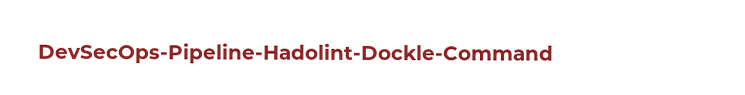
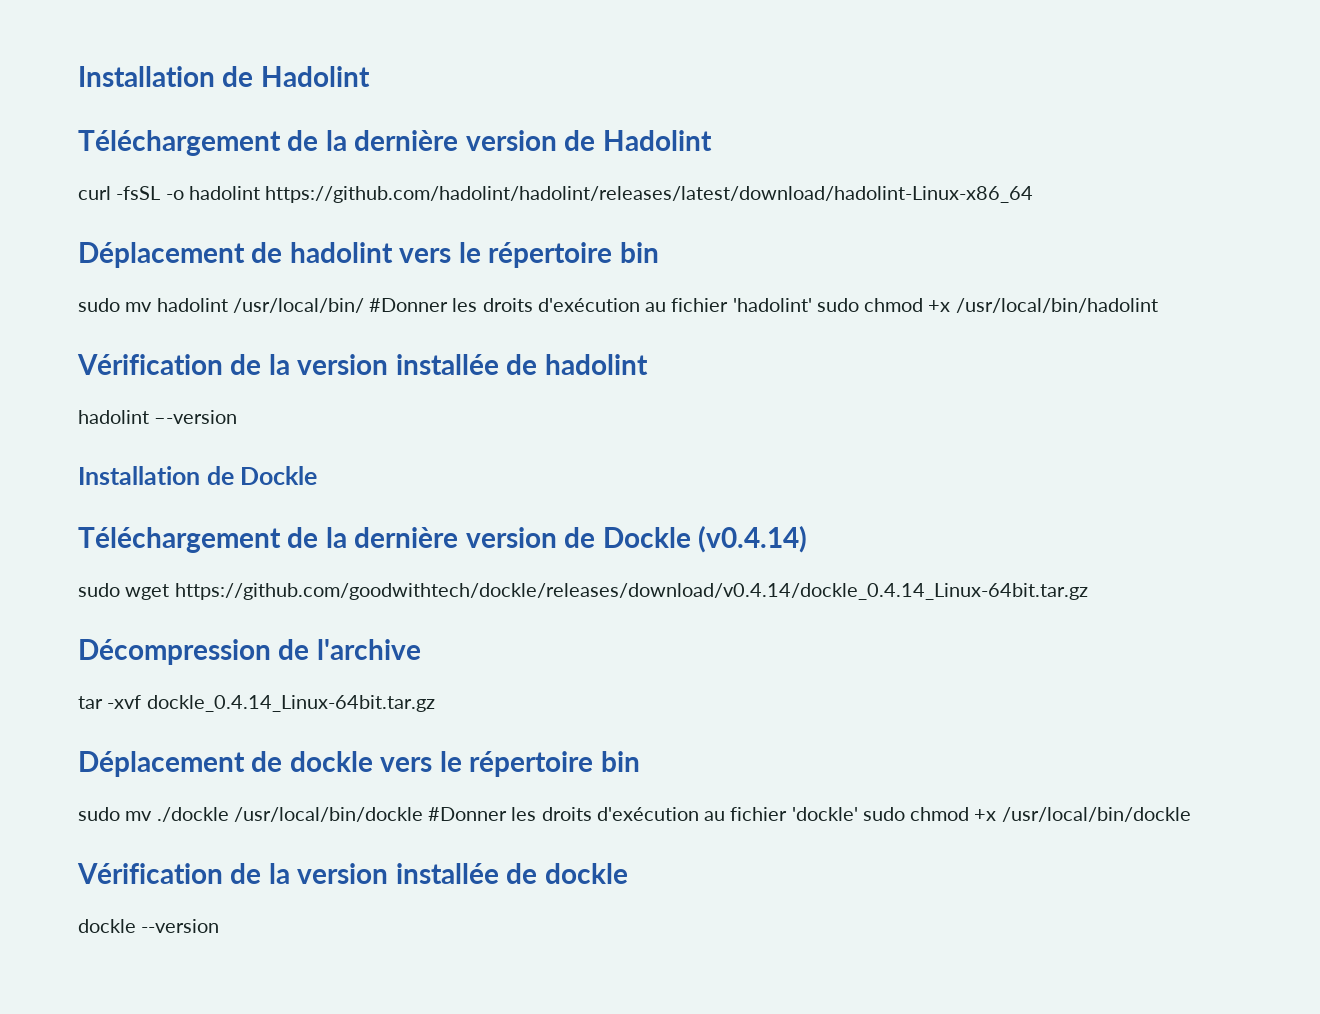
- DevSecOps-Pipeline-Hadolint-Dockle-Command
+ Installation de Hadolint
+ Téléchargement de la dernière version de Hadolint
+ curl -fsSL -o hadolint https://github.com/hadolint/hadolint/releases/latest/download/hadolint-Linux-x86_64
+ Déplacement de hadolint vers le répertoire bin
+ sudo mv hadolint /usr/local/bin/ #Donner les droits d'exécution au fichier 'hadolint' sudo chmod +x /usr/local/bin/hadolint
+ Vérification de la version installée de hadolint
+ hadolint –-version
+ Installation de Dockle
+ Téléchargement de la dernière version de Dockle (v0.4.14)
+ sudo wget https://github.com/goodwithtech/dockle/releases/download/v0.4.14/dockle_0.4.14_Linux-64bit.tar.gz
+ Décompression de l'archive
+ tar -xvf dockle_0.4.14_Linux-64bit.tar.gz
+ Déplacement de dockle vers le répertoire bin
+ sudo mv ./dockle /usr/local/bin/dockle #Donner les droits d'exécution au fichier 'dockle' sudo chmod +x /usr/local/bin/dockle
+ Vérification de la version installée de dockle
+ dockle --version

